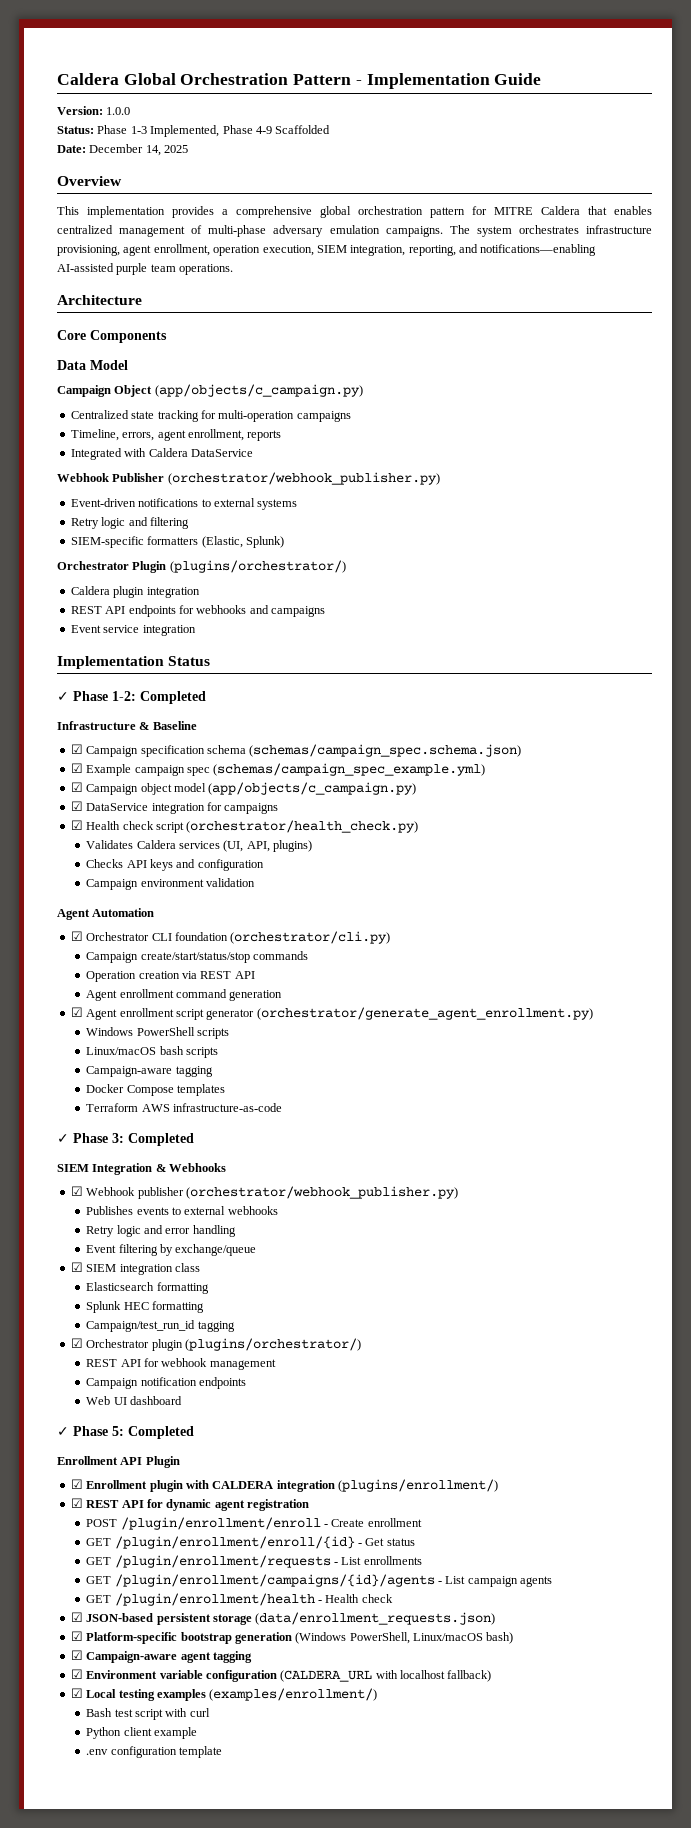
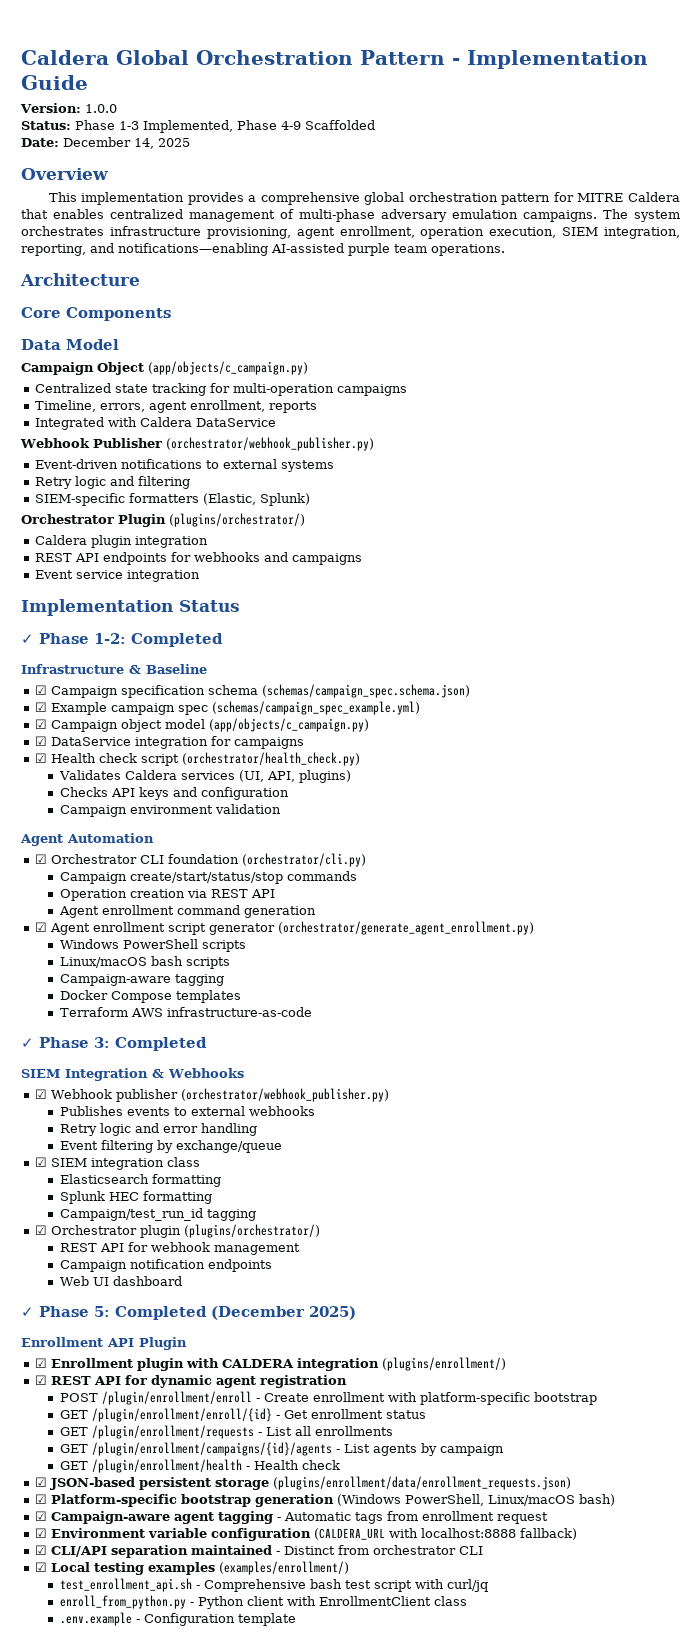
- ✓ Phase 5: Completed
+ ✓ Phase 5: Completed (December 2025)
- POST /plugin/enrollment/enroll - Create enrollment
+ POST /plugin/enrollment/enroll - Create enrollment with platform-specific bootstrap
- GET /plugin/enrollment/enroll/{id} - Get status
+ GET /plugin/enrollment/enroll/{id} - Get enrollment status
- GET /plugin/enrollment/requests - List enrollments
+ GET /plugin/enrollment/requests - List all enrollments
- GET /plugin/enrollment/campaigns/{id}/agents - List campaign agents
+ GET /plugin/enrollment/campaigns/{id}/agents - List agents by campaign
- ☑ JSON-based persistent storage (data/enrollment_requests.json)
+ ☑ JSON-based persistent storage (plugins/enrollment/data/enrollment_requests.json)
- ☑ Campaign-aware agent tagging
+ ☑ Campaign-aware agent tagging - Automatic tags from enrollment request
- ☑ Environment variable configuration (CALDERA_URL with localhost fallback)
+ ☑ Environment variable configuration (CALDERA_URL with localhost:8888 fallback)
+ ☑ CLI/API separation maintained - Distinct from orchestrator CLI
- Bash test script with curl
- Python client example
- .env configuration template
+ test_enrollment_api.sh - Comprehensive bash test script with curl/jq
+ enroll_from_python.py - Python client with EnrollmentClient class
+ .env.example - Configuration template

